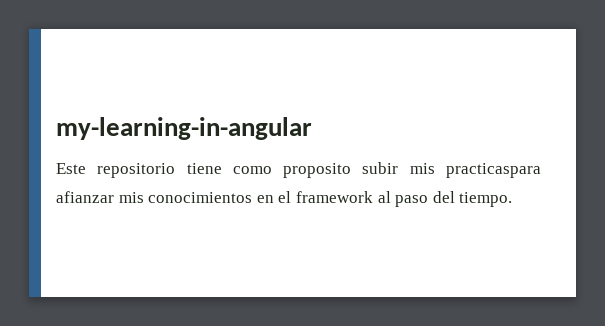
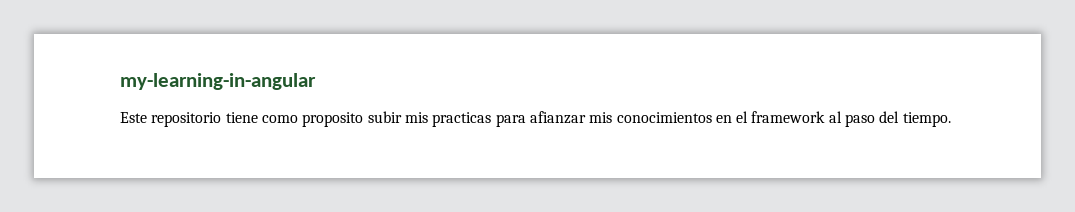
- Este repositorio tiene como proposito subir mis practicaspara afianzar mis conocimientos en el framework al paso del tiempo.
+ Este repositorio tiene como proposito subir mis practicas para afianzar mis conocimientos en el framework al paso del tiempo.

